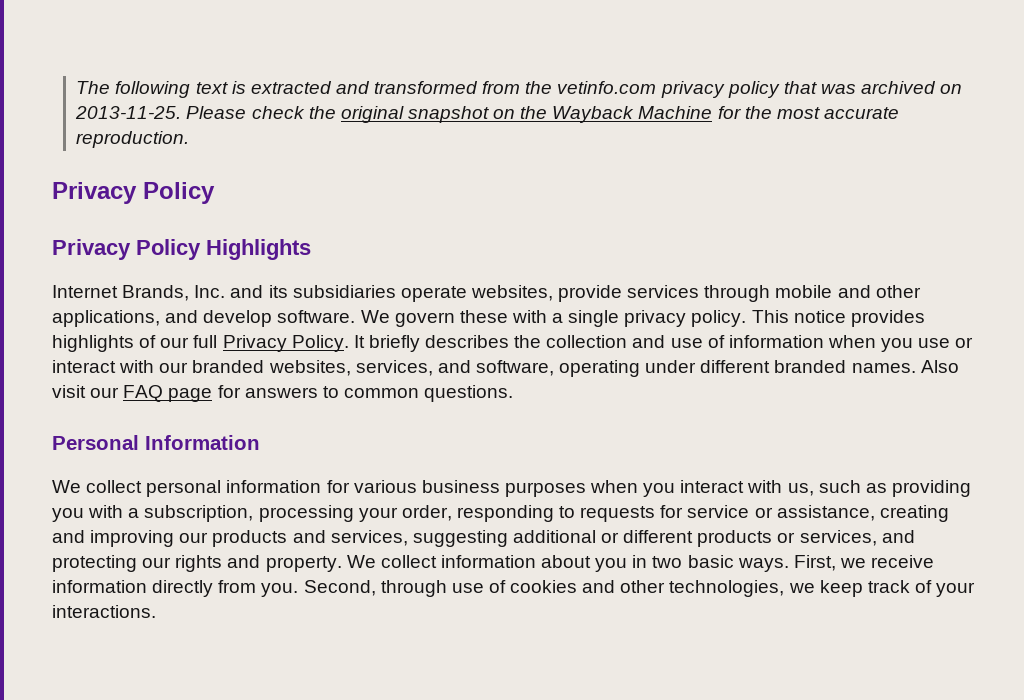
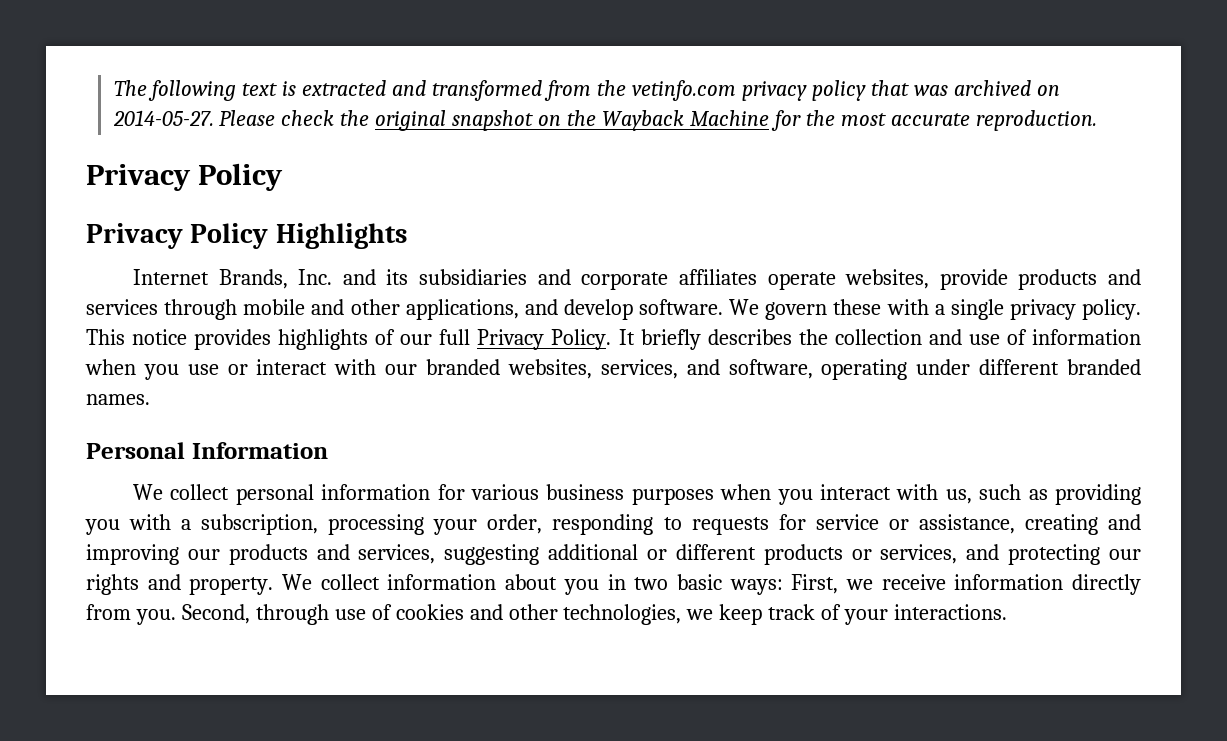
- The following text is extracted and transformed from the vetinfo.com privacy policy that was archived on 2013-11-25.
+ The following text is extracted and transformed from the vetinfo.com privacy policy that was archived on 2014-05-27.
- Internet Brands, Inc. and its subsidiaries operate websites, provide services through mobile and other applications, and develop software.
+ Internet Brands, Inc. and its subsidiaries and corporate affiliates operate websites, provide products and services through mobile and other applications, and develop software.
- Also visit our FAQ page for answers to common questions.
- We collect information about you in two basic ways. First, we receive information directly from you.
+ We collect information about you in two basic ways: First, we receive information directly from you.

